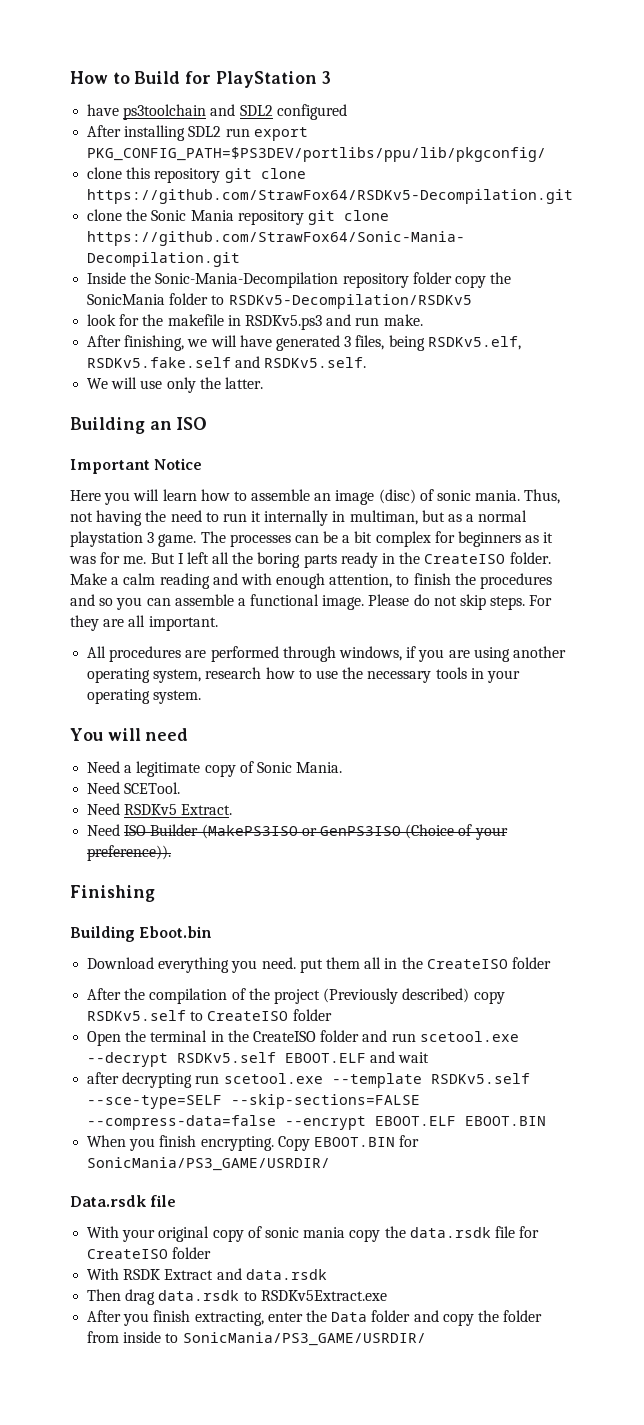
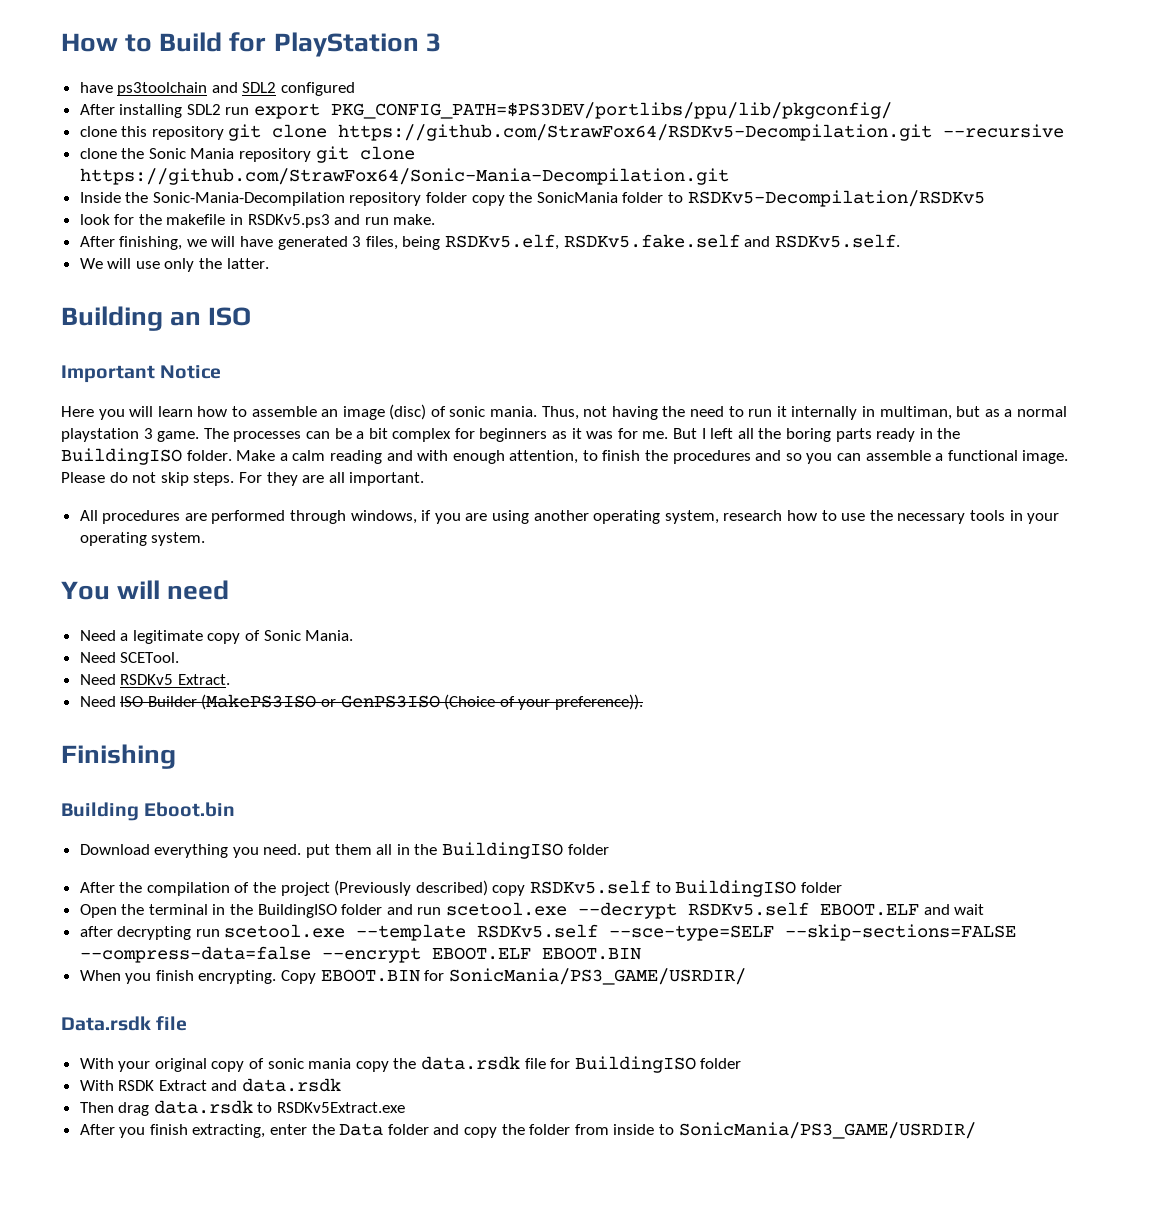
- clone this repository git clone https://github.com/StrawFox64/RSDKv5-Decompilation.git
+ clone this repository git clone https://github.com/StrawFox64/RSDKv5-Decompilation.git --recursive
- But I left all the boring parts ready in the CreateISO folder.
+ But I left all the boring parts ready in the BuildingISO folder.
- Download everything you need. put them all in the CreateISO folder
+ Download everything you need. put them all in the BuildingISO folder
- After the compilation of the project (Previously described) copy RSDKv5.self to CreateISO folder
+ After the compilation of the project (Previously described) copy RSDKv5.self to BuildingISO folder
- Open the terminal in the CreateISO folder and run scetool.exe --decrypt RSDKv5.self EBOOT.ELF and wait
+ Open the terminal in the BuildingISO folder and run scetool.exe --decrypt RSDKv5.self EBOOT.ELF and wait
- With your original copy of sonic mania copy the data.rsdk file for CreateISO folder
+ With your original copy of sonic mania copy the data.rsdk file for BuildingISO folder

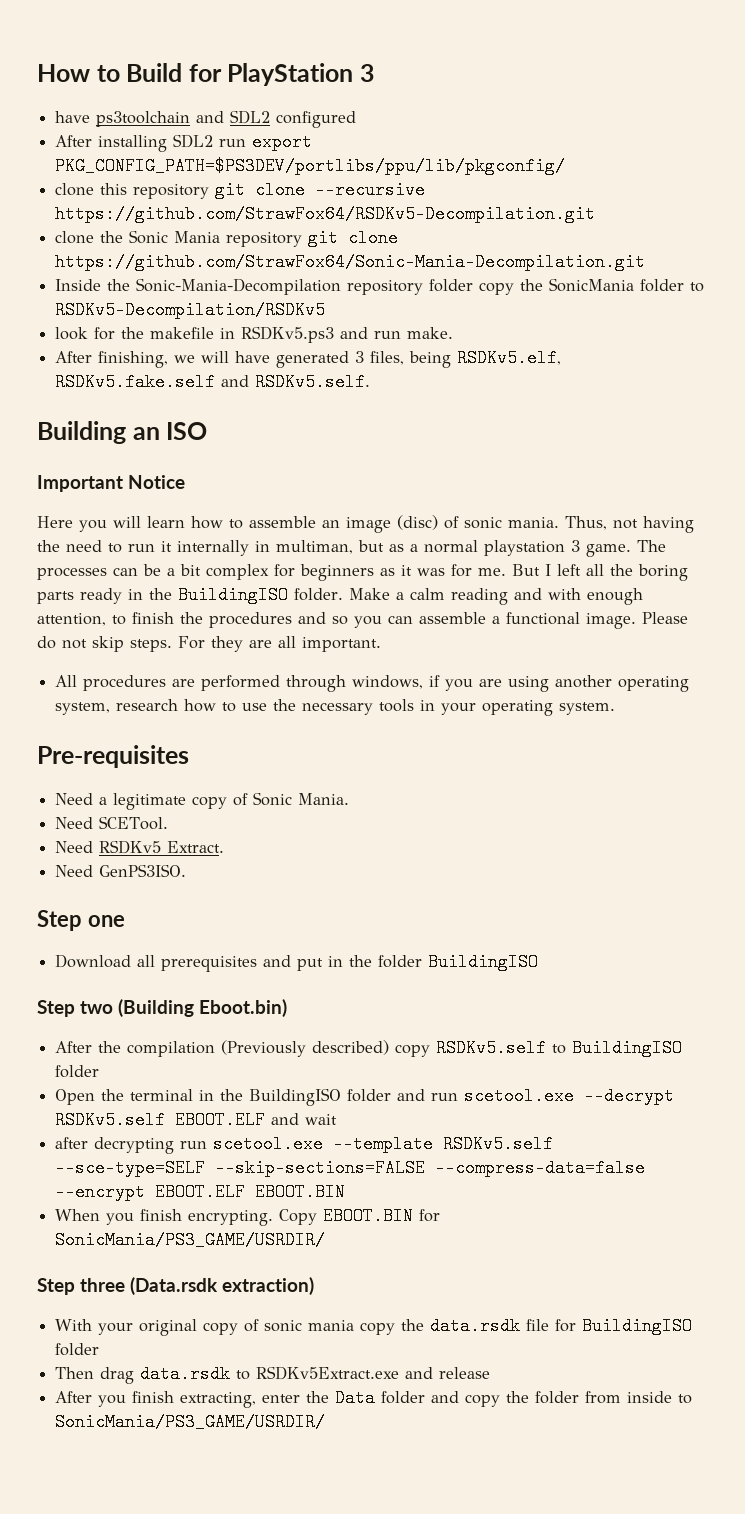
- clone this repository git clone https://github.com/StrawFox64/RSDKv5-Decompilation.git --recursive
+ clone this repository git clone --recursive https://github.com/StrawFox64/RSDKv5-Decompilation.git
- We will use only the latter.
- You will need
+ Pre-requisites
- Need ISO Builder (MakePS3ISO or GenPS3ISO (Choice of your preference)).
- Finishing
- Building Eboot.bin
- Download everything you need. put them all in the BuildingISO folder
+ Need GenPS3ISO.
+ Step one
+ Download all prerequisites and put in the folder BuildingISO
+ Step two (Building Eboot.bin)
- After the compilation of the project (Previously described) copy RSDKv5.self to BuildingISO folder
+ After the compilation (Previously described) copy RSDKv5.self to BuildingISO folder
- Data.rsdk file
+ Step three (Data.rsdk extraction)
- With RSDK Extract and data.rsdk
- Then drag data.rsdk to RSDKv5Extract.exe
+ Then drag data.rsdk to RSDKv5Extract.exe and release

